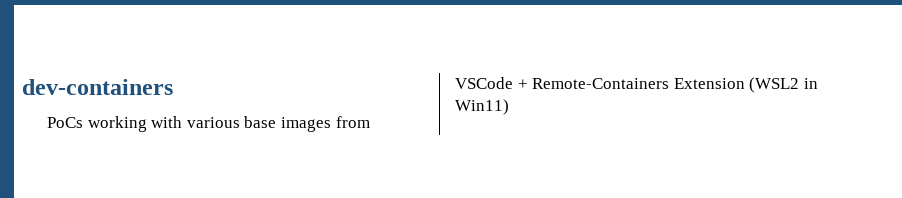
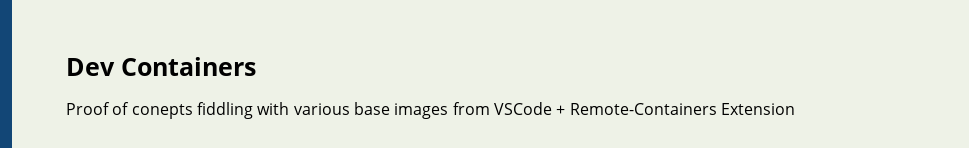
- dev-containers
- PoCs working with various base images from VSCode + Remote-Containers Extension (WSL2 in Win11)
+ Dev Containers
+ Proof of conepts fiddling with various base images from VSCode + Remote-Containers Extension

